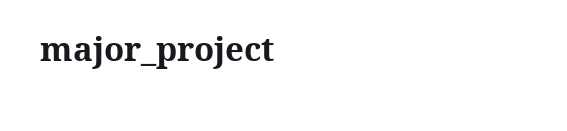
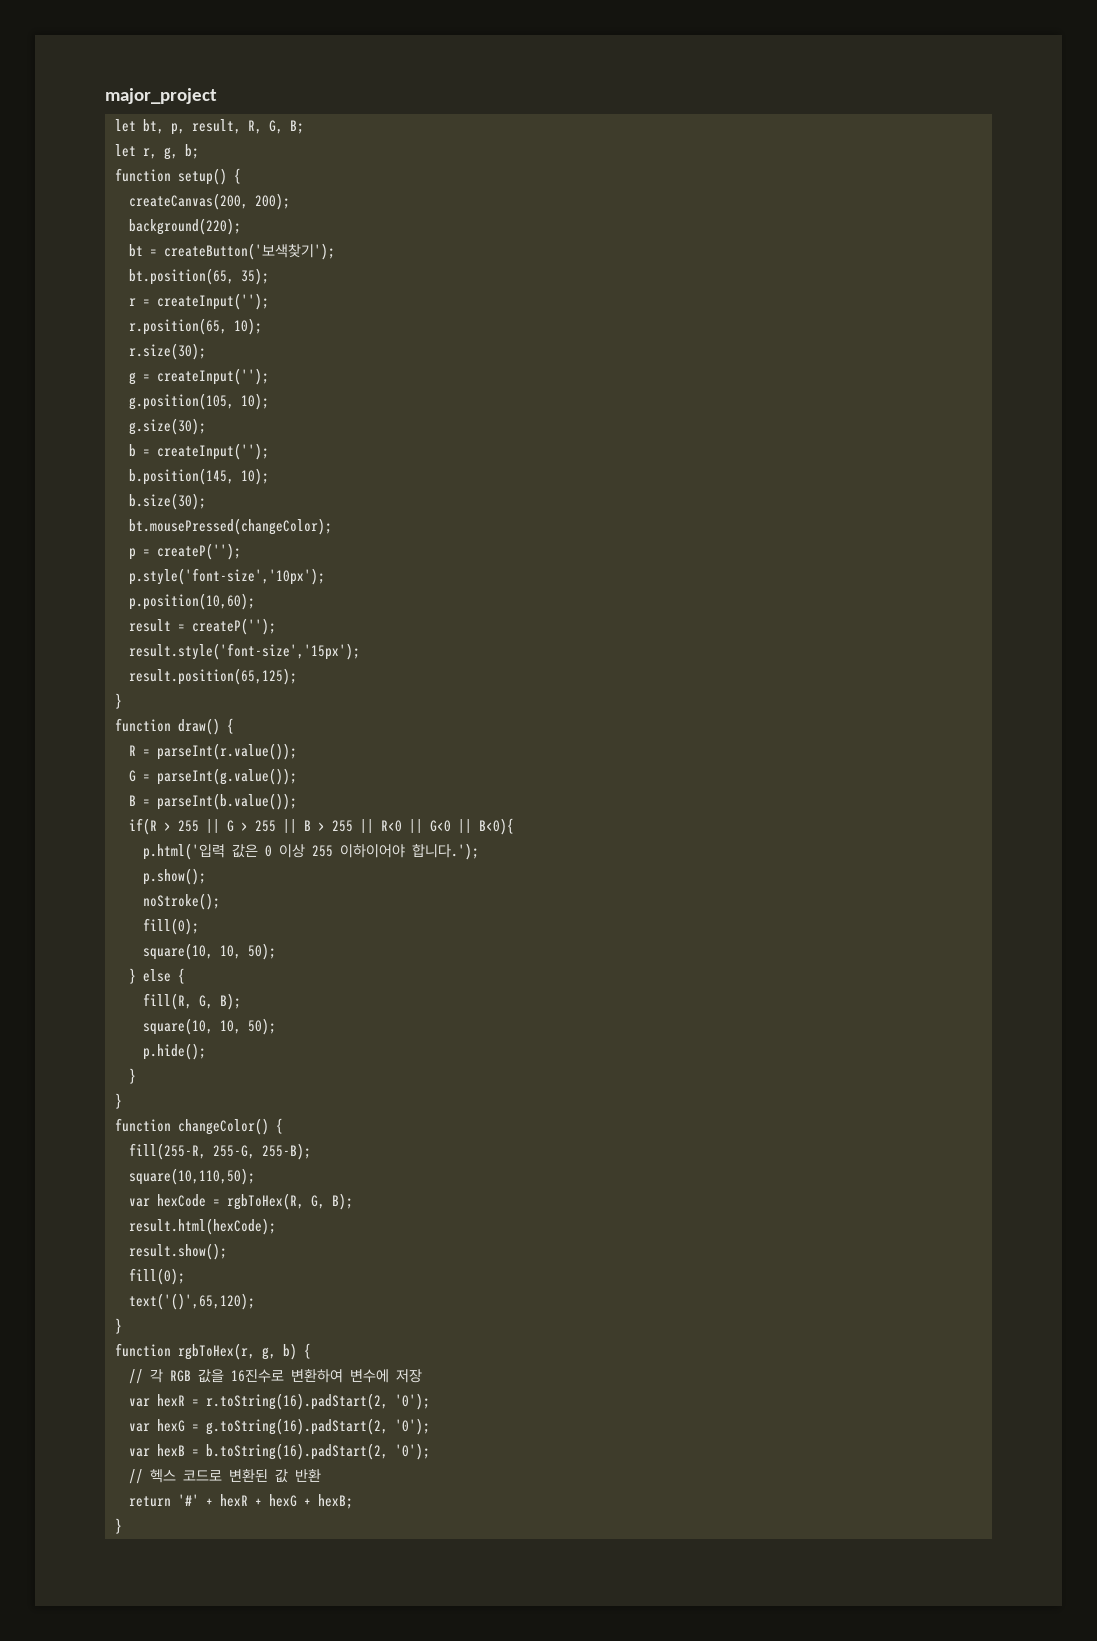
+ let bt, p, result, R, G, B;
+ let r, g, b;
+ function setup() {
+ createCanvas(200, 200);
+ background(220);
+ bt = createButton('보색찾기');
+ bt.position(65, 35);
+ r = createInput('');
+ r.position(65, 10);
+ r.size(30);
+ g = createInput('');
+ g.position(105, 10);
+ g.size(30);
+ b = createInput('');
+ b.position(145, 10);
+ b.size(30);
+ bt.mousePressed(changeColor);
+ p = createP('');
+ p.style('font-size','10px');
+ p.position(10,60);
+ result = createP('');
+ result.style('font-size','15px');
+ result.position(65,125);
+ }
+ function draw() {
+ R = parseInt(r.value());
+ G = parseInt(g.value());
+ B = parseInt(b.value());
+ if(R > 255 || G > 255 || B > 255 || R<0 || G<0 || B<0){
+ p.html('입력 값은 0 이상 255 이하이어야 합니다.');
+ p.show();
+ noStroke();
+ fill(0);
+ square(10, 10, 50);
+ } else {
+ fill(R, G, B);
+ square(10, 10, 50);
+ p.hide();
+ }
+ }
+ function changeColor() {
+ fill(255-R, 255-G, 255-B);
+ square(10,110,50);
+ var hexCode = rgbToHex(R, G, B);
+ result.html(hexCode);
+ result.show();
+ fill(0);
+ text('()',65,120);
+ }
+ function rgbToHex(r, g, b) {
+ // 각 RGB 값을 16진수로 변환하여 변수에 저장
+ var hexR = r.toString(16).padStart(2, '0');
+ var hexG = g.toString(16).padStart(2, '0');
+ var hexB = b.toString(16).padStart(2, '0');
+ // 헥스 코드로 변환된 값 반환
+ return '#' + hexR + hexG + hexB;
+ }

